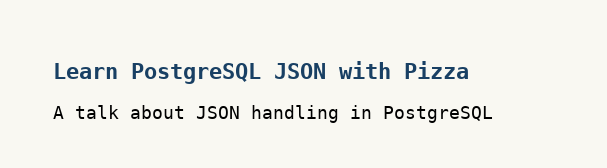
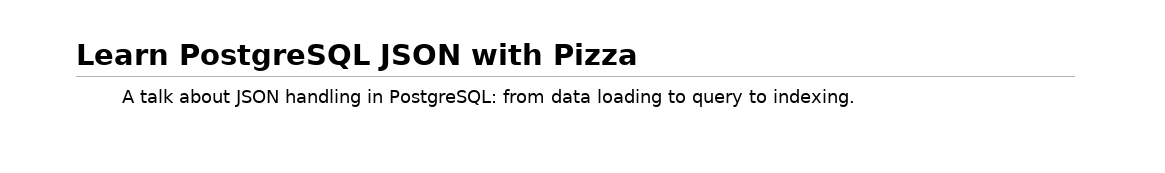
- A talk about JSON handling in PostgreSQL
+ A talk about JSON handling in PostgreSQL: from data loading to query to indexing.

